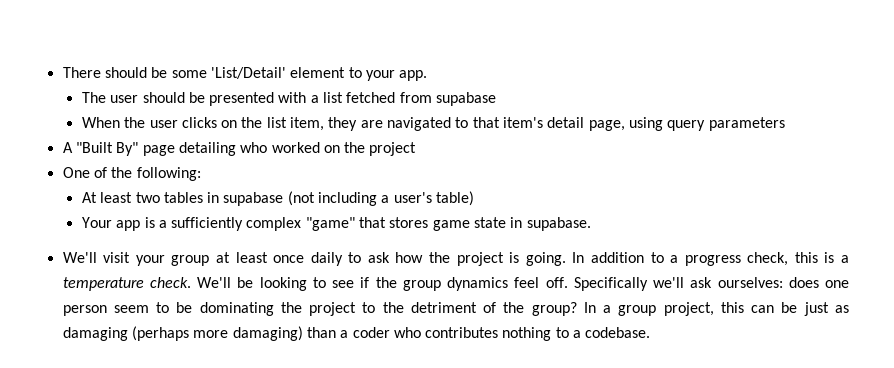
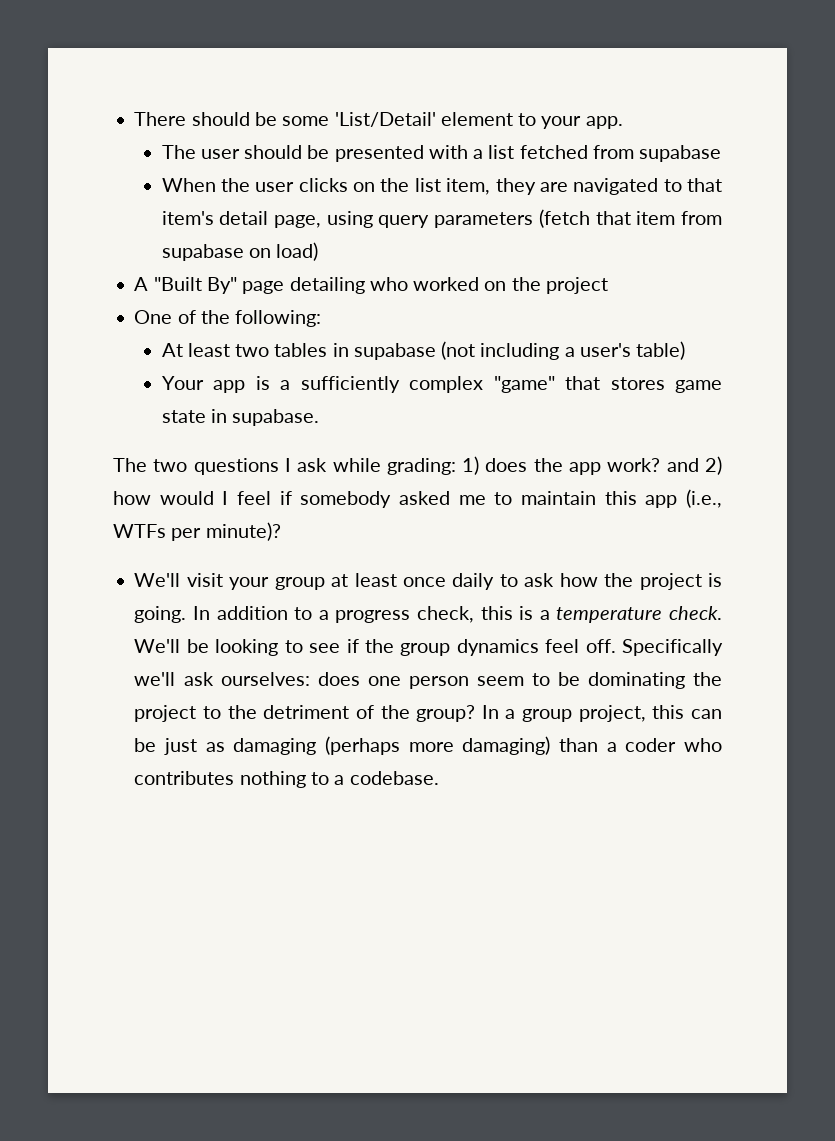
- When the user clicks on the list item, they are navigated to that item's detail page, using query parameters
+ When the user clicks on the list item, they are navigated to that item's detail page, using query parameters (fetch that item from supabase on load)
+ The two questions I ask while grading: 1) does the app work? and 2) how would I feel if somebody asked me to maintain this app (i.e., WTFs per minute)?

